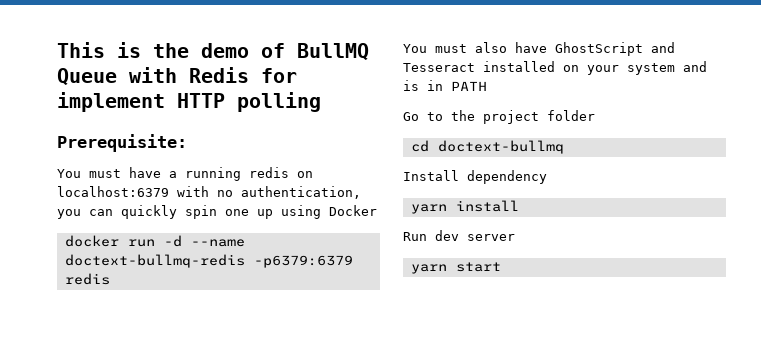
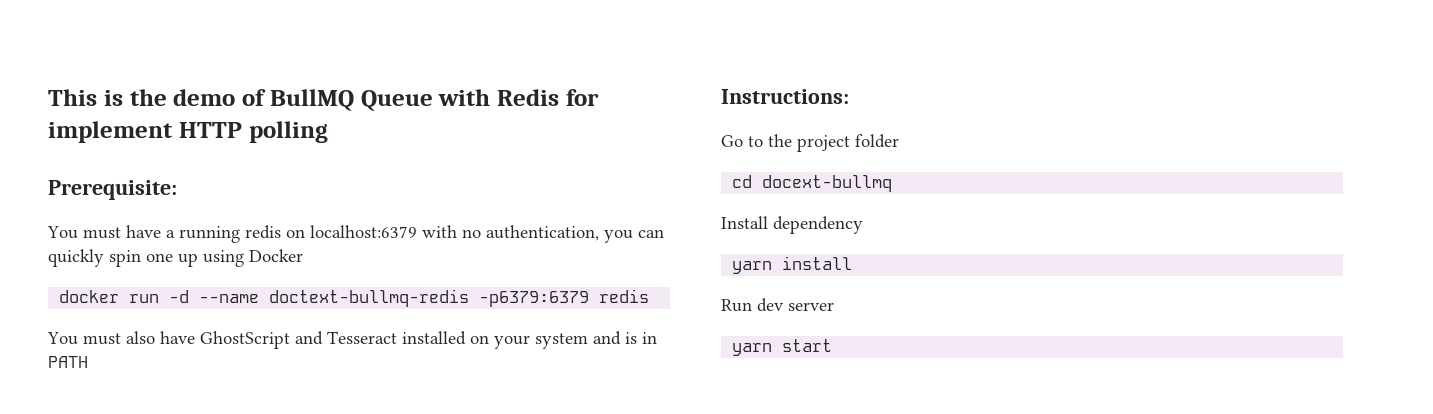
+ Instructions:
- cd doctext-bullmq
+ cd docext-bullmq

